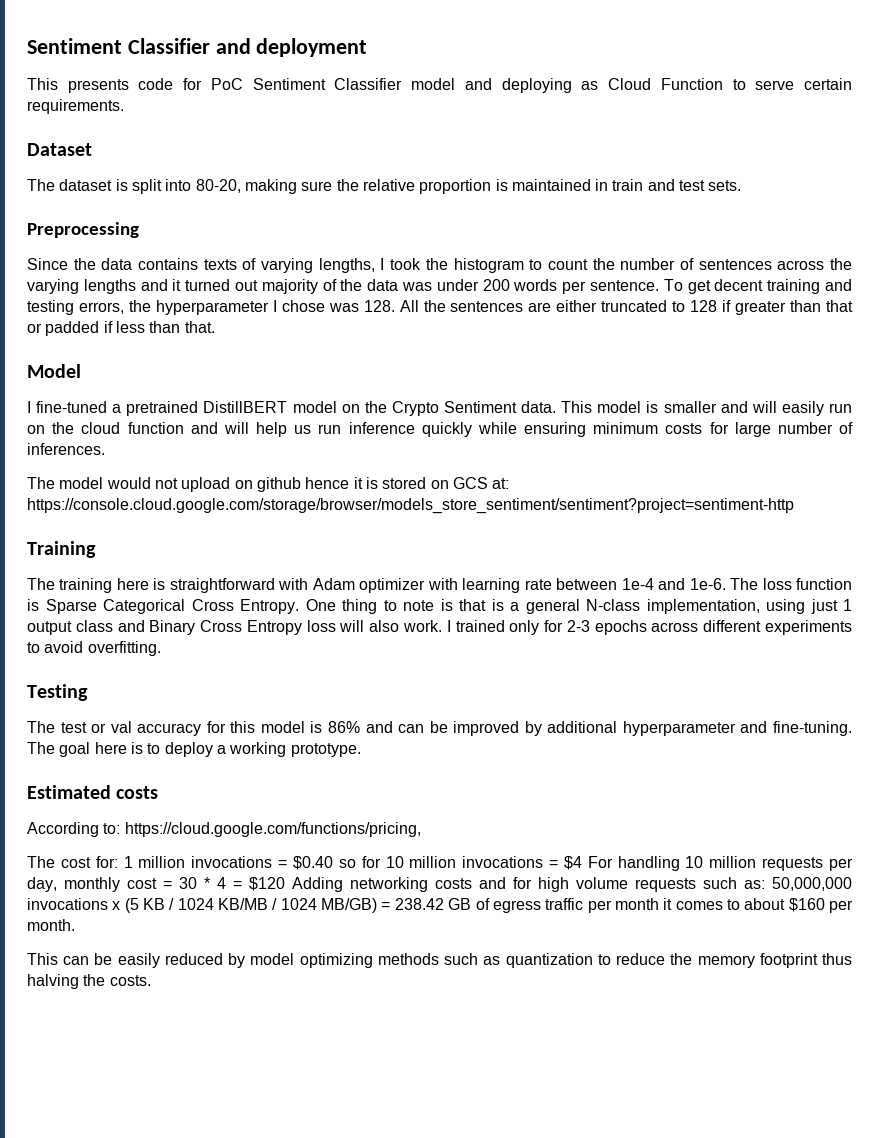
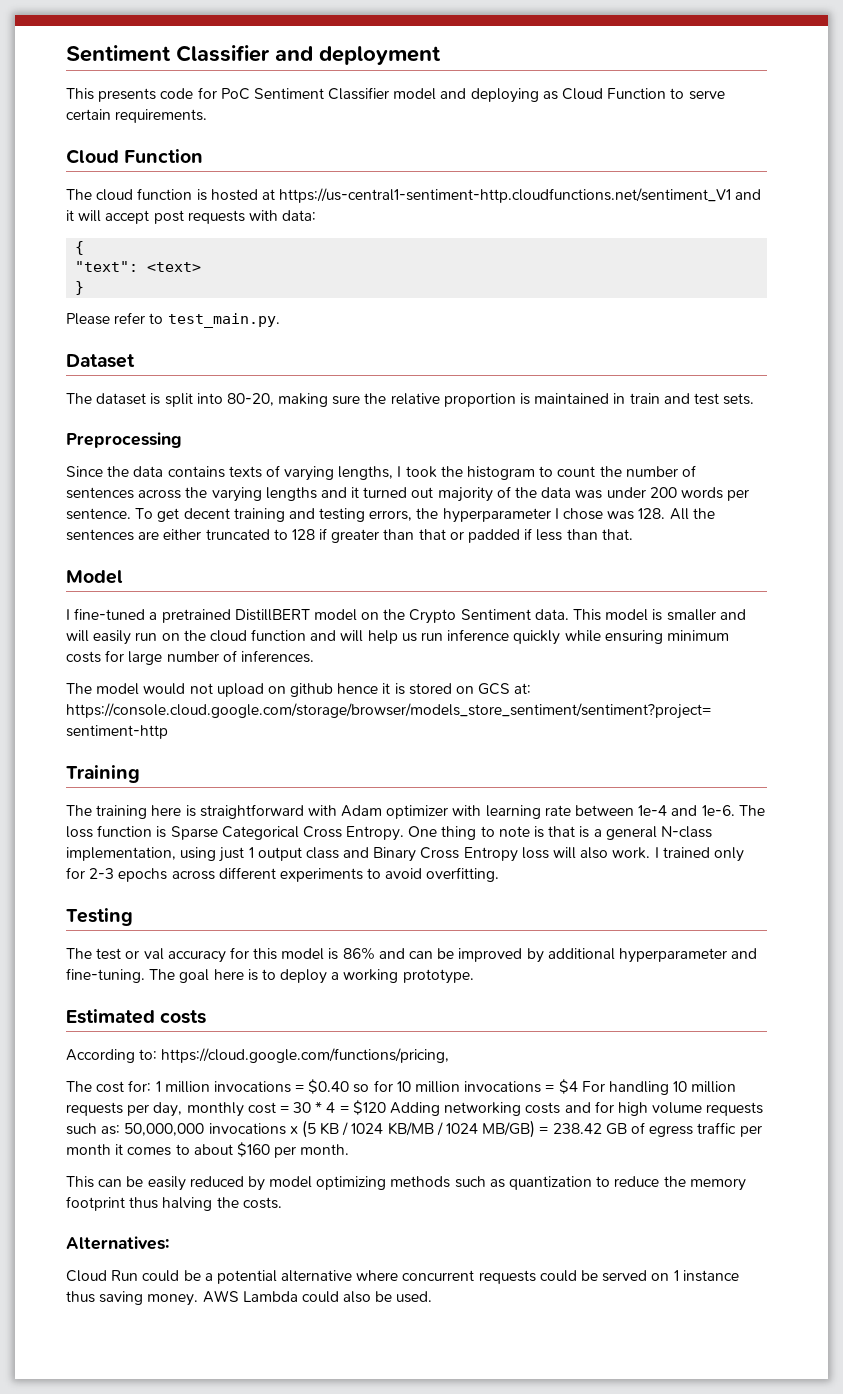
  This presents code for PoC Sentiment Classifier model and deploying as Cloud Function to serve certain requirements.
+ Cloud Function
+ The cloud function is hosted at https://us-central1-sentiment-http.cloudfunctions.net/sentiment_V1 and it will accept post requests with data:
+ {
+ "text": <text>
+ }
+ Please refer to test_main.py.
+ Alternatives:
+ Cloud Run could be a potential alternative where concurrent requests could be served on 1 instance thus saving money. AWS Lambda could also be used.

